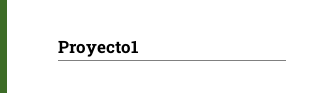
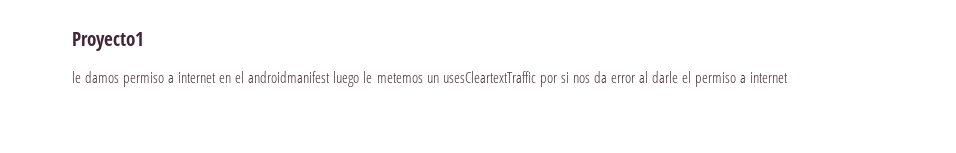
+ le damos permiso a internet en el androidmanifest luego le metemos un usesCleartextTraffic por si nos da error al darle el permiso a internet

